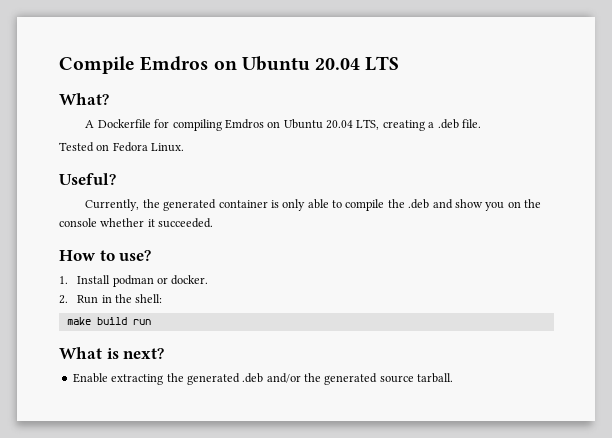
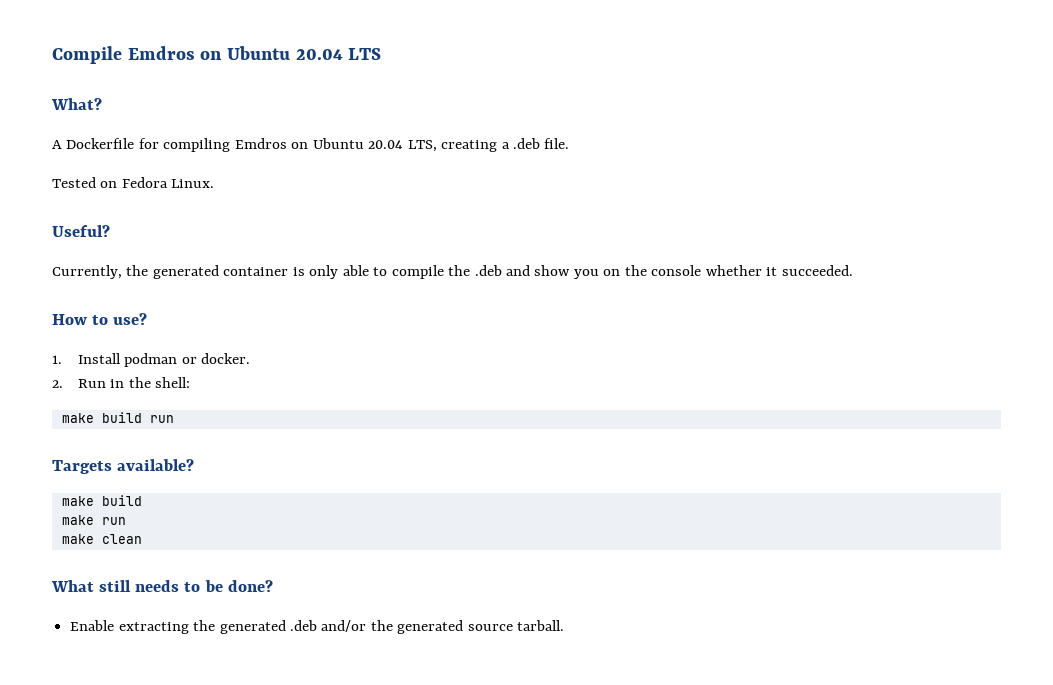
- What is next?
+ Targets available?
+ make build
+ make run
+ make clean
+ What still needs to be done?

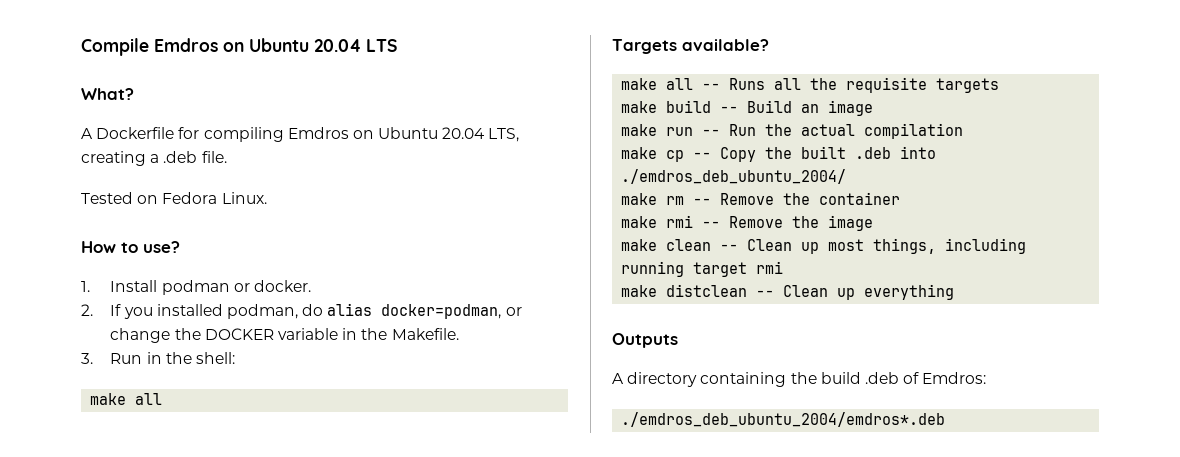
- Useful?
- Currently, the generated container is only able to compile the .deb and show you on the console whether it succeeded.
- 2. Run in the shell:
- make build run
+ 2. If you installed podman, do alias docker=podman, or change the DOCKER variable in the Makefile.
+ 3. Run in the shell:
+ make all
  Targets available?
- make build
- make run
- make clean
- What still needs to be done?
- Enable extracting the generated .deb and/or the generated source tarball.
+ make all -- Runs all the requisite targets
+ make build -- Build an image
+ make run -- Run the actual compilation
+ make cp -- Copy the built .deb into ./emdros_deb_ubuntu_2004/
+ make rm -- Remove the container
+ make rmi -- Remove the image
+ make clean -- Clean up most things, including running target rmi
+ make distclean -- Clean up everything
+ Outputs
+ A directory containing the build .deb of Emdros:
+ ./emdros_deb_ubuntu_2004/emdros*.deb

